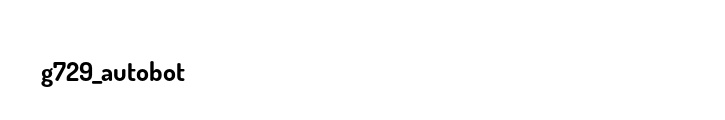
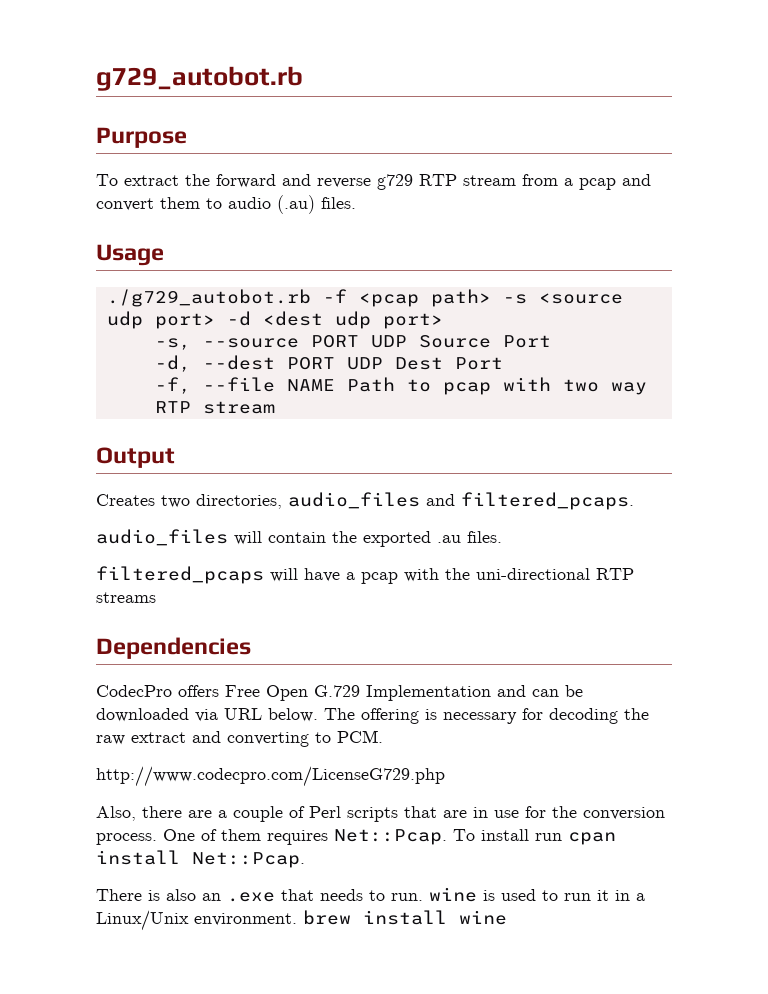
- g729_autobot
+ g729_autobot.rb
+ Purpose
+ To extract the forward and reverse g729 RTP stream from a pcap and convert them to audio (.au) files.
+ Usage
+ ./g729_autobot.rb -f <pcap path> -s <source udp port> -d <dest udp port>
+ -s, --source PORT UDP Source Port
+ -d, --dest PORT UDP Dest Port
+ -f, --file NAME Path to pcap with two way RTP stream
+ Output
+ Creates two directories, audio_files and filtered_pcaps.
+ audio_files will contain the exported .au files.
+ filtered_pcaps will have a pcap with the uni-directional RTP streams
+ Dependencies
+ CodecPro offers Free Open G.729 Implementation and can be downloaded via URL below. The offering is necessary for decoding the raw extract and converting to PCM.
+ http://www.codecpro.com/LicenseG729.php
+ Also, there are a couple of Perl scripts that are in use for the conversion process. One of them requires Net::Pcap. To install run cpan install Net::Pcap.
+ There is also an .exe that needs to run. wine is used to run it in a Linux/Unix environment. brew install wine

